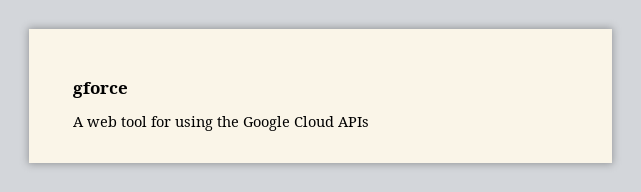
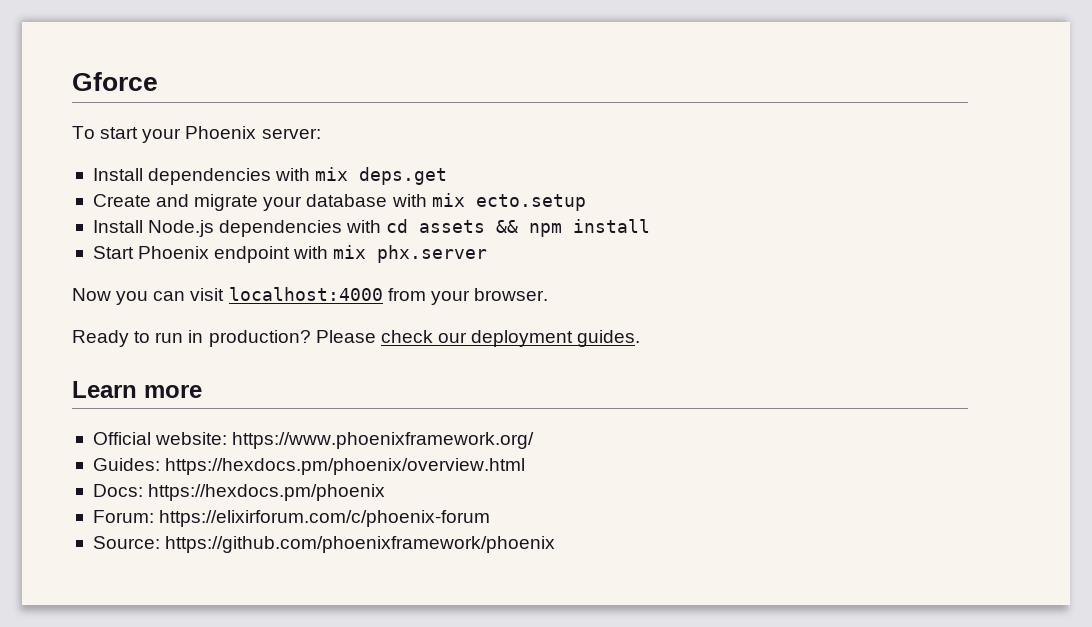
- gforce
- A web tool for using the Google Cloud APIs
+ Gforce
+ To start your Phoenix server:
+ Install dependencies with mix deps.get
+ Create and migrate your database with mix ecto.setup
+ Install Node.js dependencies with cd assets && npm install
+ Start Phoenix endpoint with mix phx.server
+ Now you can visit localhost:4000 from your browser.
+ Ready to run in production? Please check our deployment guides.
+ Learn more
+ Official website: https://www.phoenixframework.org/
+ Guides: https://hexdocs.pm/phoenix/overview.html
+ Docs: https://hexdocs.pm/phoenix
+ Forum: https://elixirforum.com/c/phoenix-forum
+ Source: https://github.com/phoenixframework/phoenix

